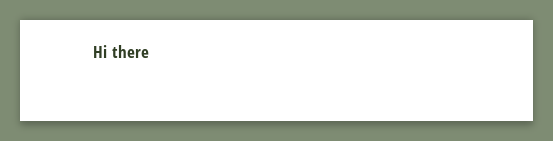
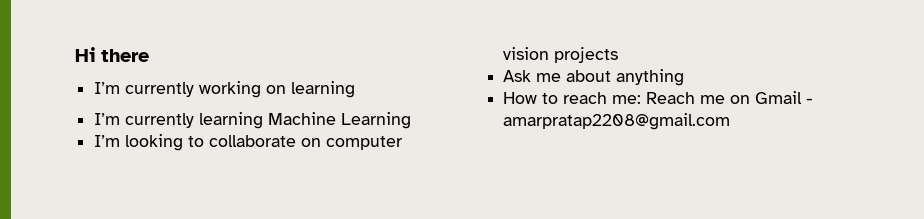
+ I’m currently working on learning
+ I’m currently learning Machine Learning
+ I’m looking to collaborate on computer vision projects
+ Ask me about anything
+ How to reach me: Reach me on Gmail - amarpratap2208@gmail.com

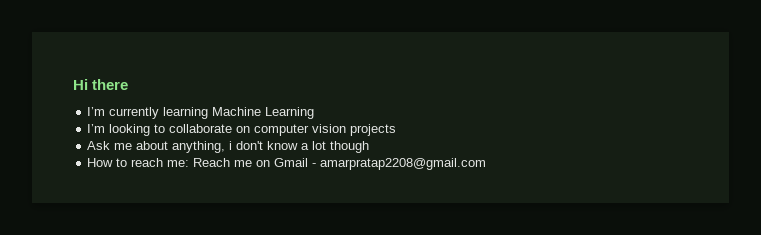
- I’m currently working on learning
- Ask me about anything
+ Ask me about anything, i don't know a lot though

